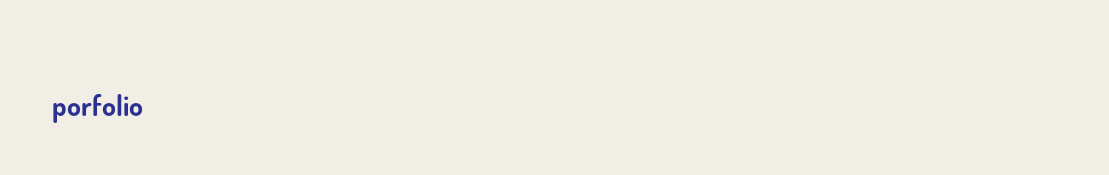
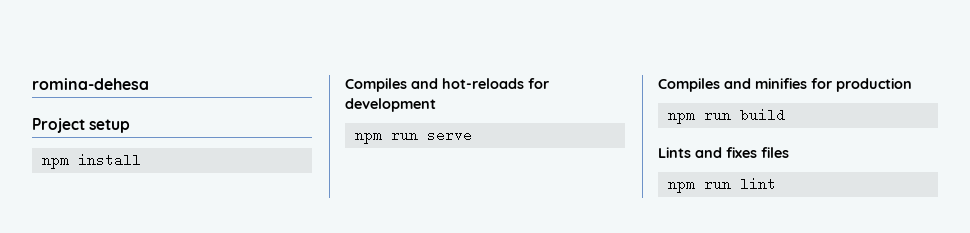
- porfolio
+ romina-dehesa
+ Project setup
+ npm install
+ Compiles and hot-reloads for development
+ npm run serve
+ Compiles and minifies for production
+ npm run build
+ Lints and fixes files
+ npm run lint

